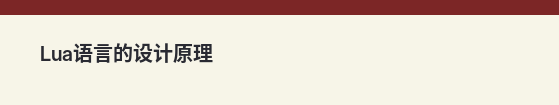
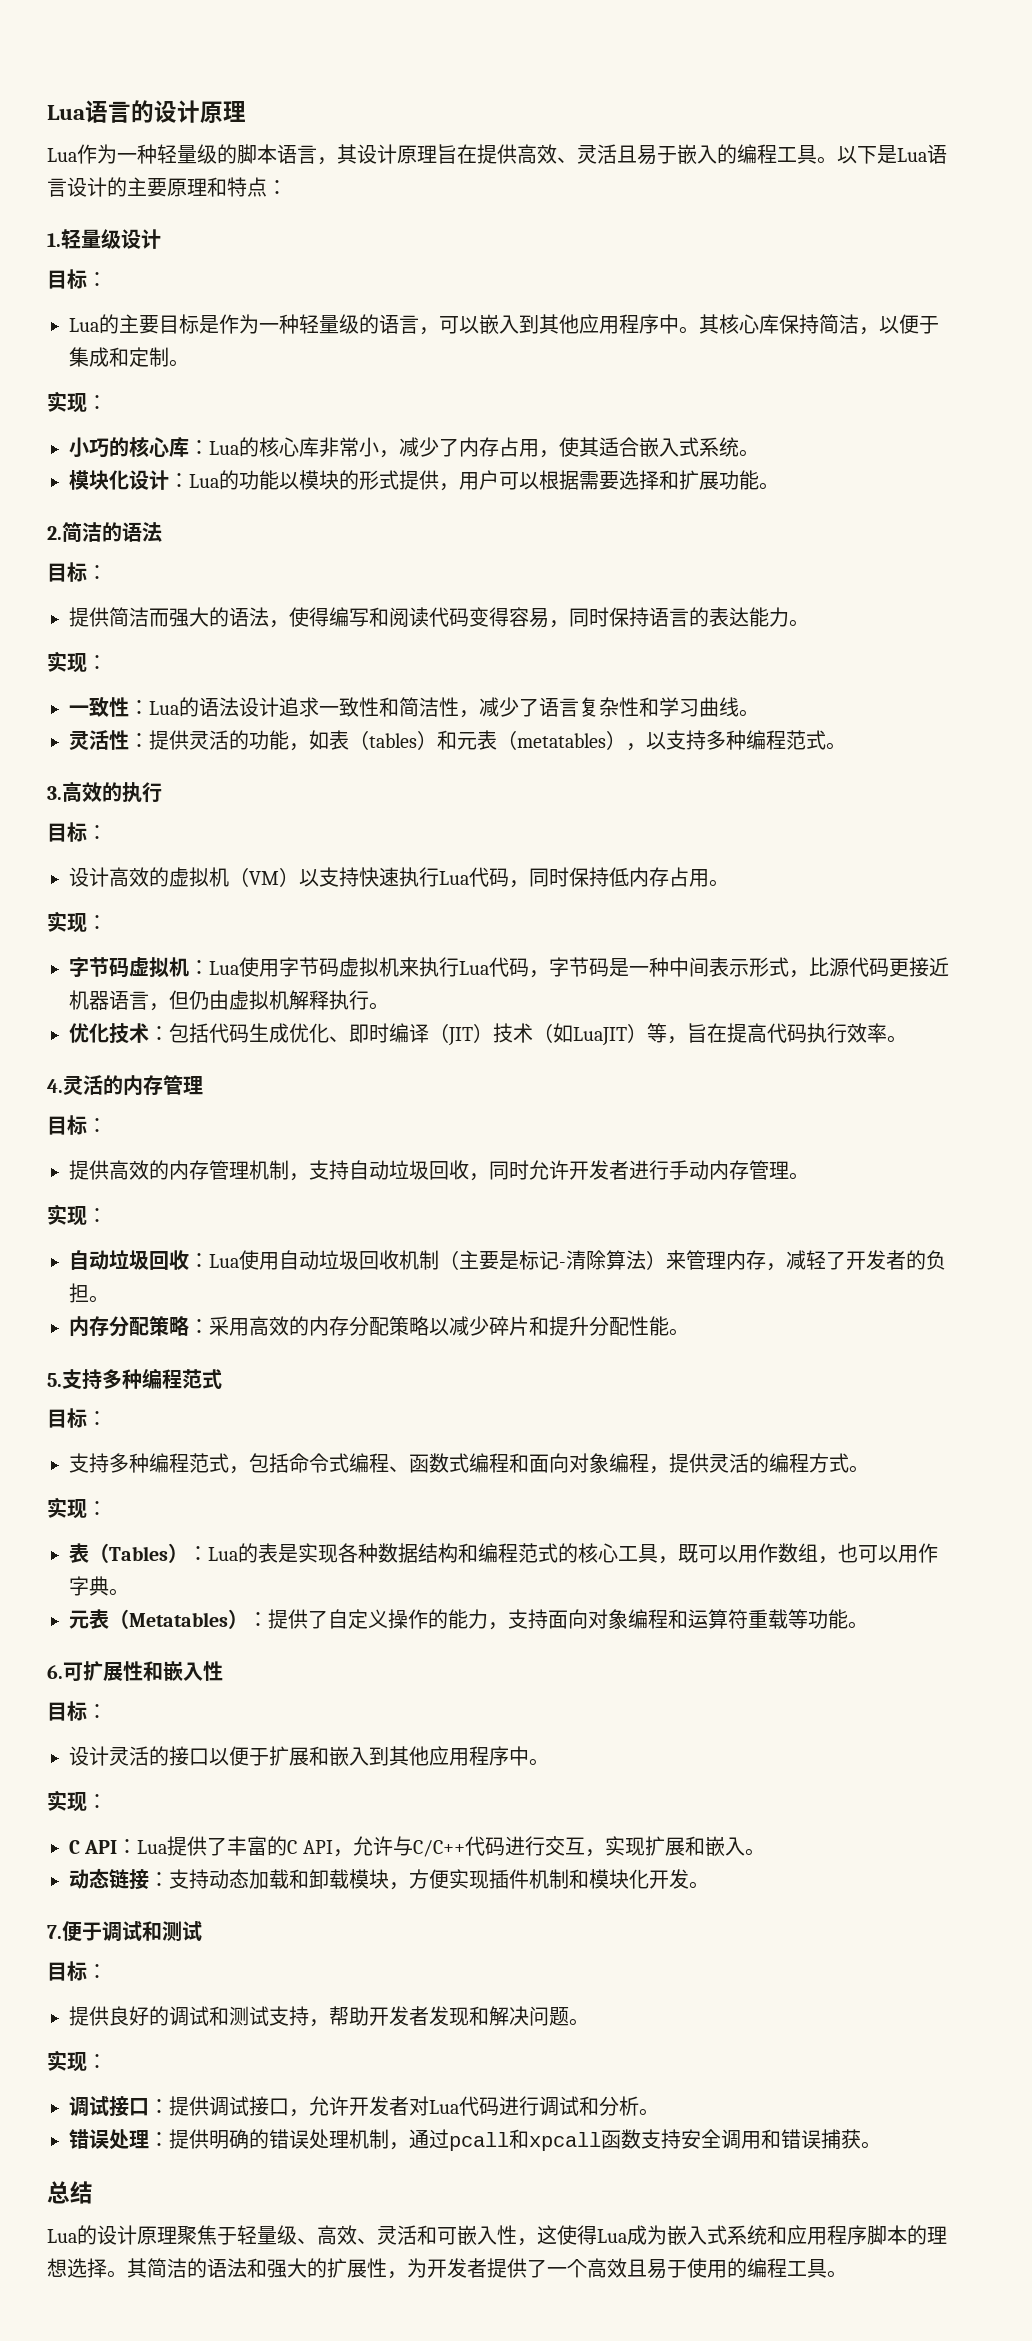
+ Lua作为一种轻量级的脚本语言，其设计原理旨在提供高效、灵活且易于嵌入的编程工具。以下是Lua语言设计的主要原理和特点：
+ 1.轻量级设计
+ 目标：
+ Lua的主要目标是作为一种轻量级的语言，可以嵌入到其他应用程序中。其核心库保持简洁，以便于集成和定制。
+ 实现：
+ 小巧的核心库：Lua的核心库非常小，减少了内存占用，使其适合嵌入式系统。
+ 模块化设计：Lua的功能以模块的形式提供，用户可以根据需要选择和扩展功能。
+ 2.简洁的语法
+ 目标：
+ 提供简洁而强大的语法，使得编写和阅读代码变得容易，同时保持语言的表达能力。
+ 实现：
+ 一致性：Lua的语法设计追求一致性和简洁性，减少了语言复杂性和学习曲线。
+ 灵活性：提供灵活的功能，如表（tables）和元表（metatables），以支持多种编程范式。
+ 3.高效的执行
+ 目标：
+ 设计高效的虚拟机（VM）以支持快速执行Lua代码，同时保持低内存占用。
+ 实现：
+ 字节码虚拟机：Lua使用字节码虚拟机来执行Lua代码，字节码是一种中间表示形式，比源代码更接近机器语言，但仍由虚拟机解释执行。
+ 优化技术：包括代码生成优化、即时编译（JIT）技术（如LuaJIT）等，旨在提高代码执行效率。
+ 4.灵活的内存管理
+ 目标：
+ 提供高效的内存管理机制，支持自动垃圾回收，同时允许开发者进行手动内存管理。
+ 实现：
+ 自动垃圾回收：Lua使用自动垃圾回收机制（主要是标记-清除算法）来管理内存，减轻了开发者的负担。
+ 内存分配策略：采用高效的内存分配策略以减少碎片和提升分配性能。
+ 5.支持多种编程范式
+ 目标：
+ 支持多种编程范式，包括命令式编程、函数式编程和面向对象编程，提供灵活的编程方式。
+ 实现：
+ 表（Tables）：Lua的表是实现各种数据结构和编程范式的核心工具，既可以用作数组，也可以用作字典。
+ 元表（Metatables）：提供了自定义操作的能力，支持面向对象编程和运算符重载等功能。
+ 6.可扩展性和嵌入性
+ 目标：
+ 设计灵活的接口以便于扩展和嵌入到其他应用程序中。
+ 实现：
+ C API：Lua提供了丰富的C API，允许与C/C++代码进行交互，实现扩展和嵌入。
+ 动态链接：支持动态加载和卸载模块，方便实现插件机制和模块化开发。
+ 7.便于调试和测试
+ 目标：
+ 提供良好的调试和测试支持，帮助开发者发现和解决问题。
+ 实现：
+ 调试接口：提供调试接口，允许开发者对Lua代码进行调试和分析。
+ 错误处理：提供明确的错误处理机制，通过pcall和xpcall函数支持安全调用和错误捕获。
+ 总结
+ Lua的设计原理聚焦于轻量级、高效、灵活和可嵌入性，这使得Lua成为嵌入式系统和应用程序脚本的理想选择。其简洁的语法和强大的扩展性，为开发者提供了一个高效且易于使用的编程工具。

